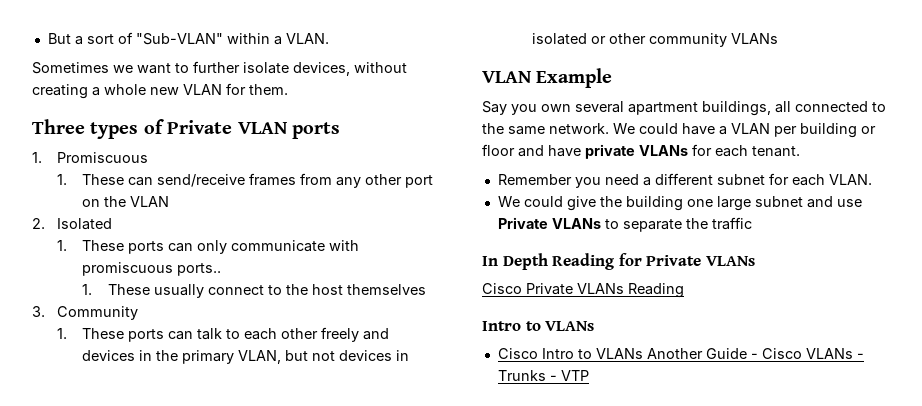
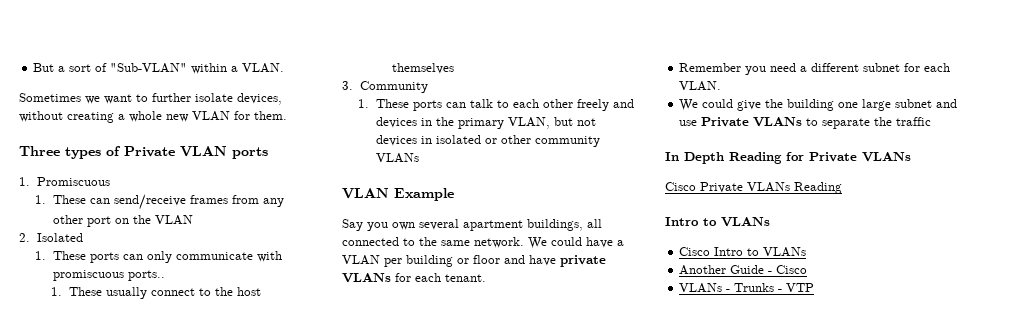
- Cisco Intro to VLANs Another Guide - Cisco VLANs - Trunks - VTP
+ Cisco Intro to VLANs
+ Another Guide - Cisco
+ VLANs - Trunks - VTP

